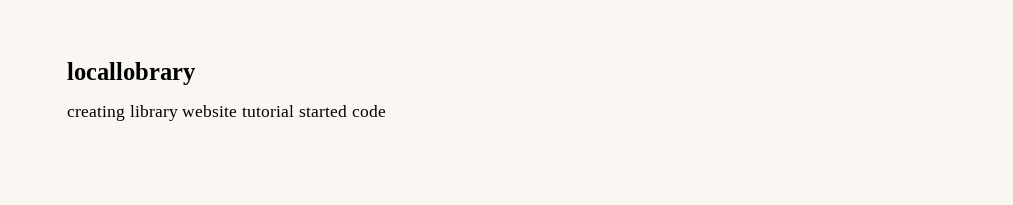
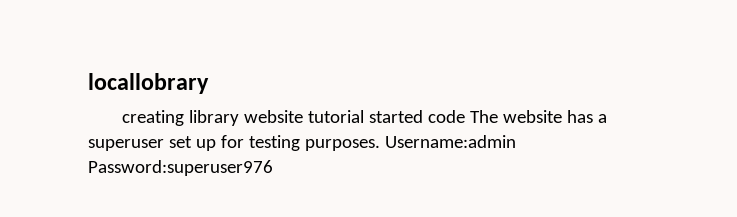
- creating library website tutorial started code
+ creating library website tutorial started code The website has a superuser set up for testing purposes. Username:admin Password:superuser976

